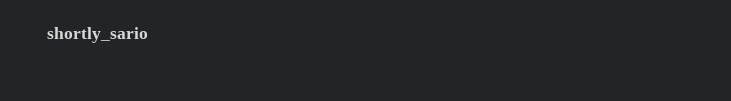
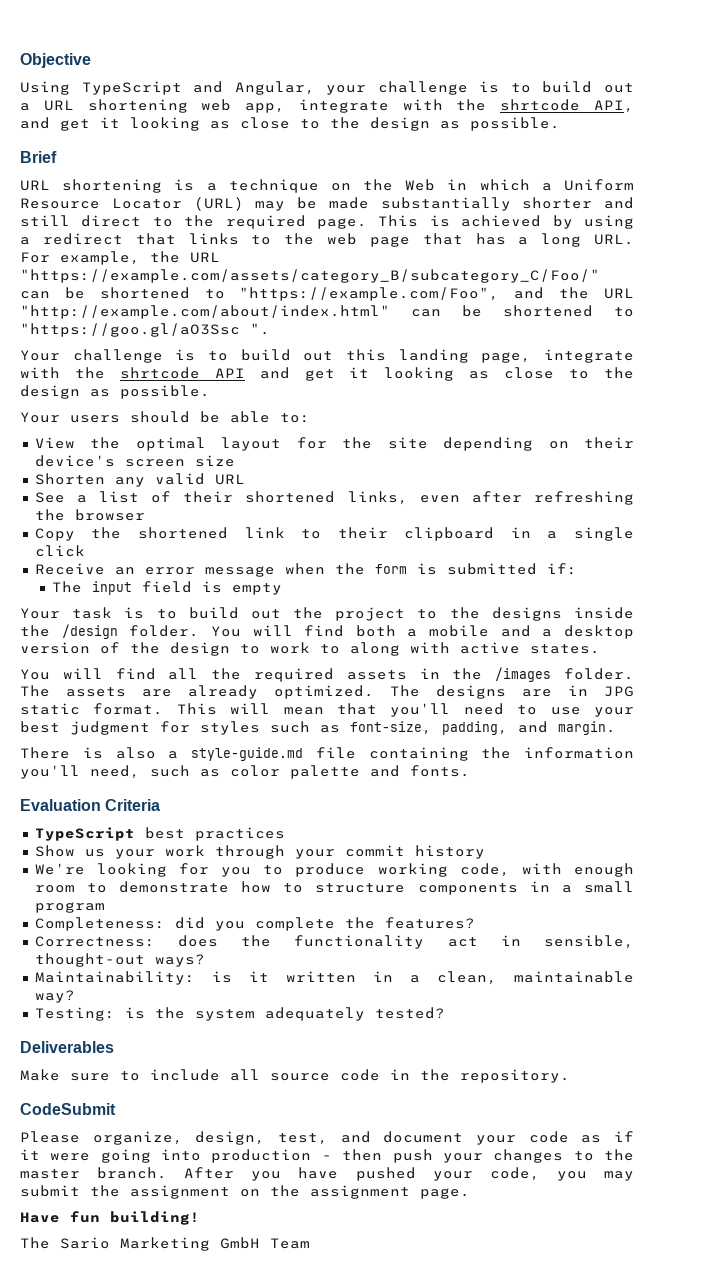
- shortly_sario
+ Objective
+ Using TypeScript and Angular, your challenge is to build out a URL shortening web app, integrate with the shrtcode API, and get it looking as close to the design as possible.
+ Brief
+ URL shortening is a technique on the Web in which a Uniform Resource Locator (URL) may be made substantially shorter and still direct to the required page. This is achieved by using a redirect that links to the web page that has a long URL. For example, the URL "https://example.com/assets/category_B/subcategory_C/Foo/" can be shortened to "https://example.com/Foo", and the URL "http://example.com/about/index.html" can be shortened to "https://goo.gl/aO3Ssc ".
+ Your challenge is to build out this landing page, integrate with the shrtcode API and get it looking as close to the design as possible.
+ Your users should be able to:
+ View the optimal layout for the site depending on their device's screen size
+ Shorten any valid URL
+ See a list of their shortened links, even after refreshing the browser
+ Copy the shortened link to their clipboard in a single click
+ Receive an error message when the form is submitted if:
+ The input field is empty
+ Your task is to build out the project to the designs inside the /design folder. You will find both a mobile and a desktop version of the design to work to along with active states.
+ You will find all the required assets in the /images folder. The assets are already optimized. The designs are in JPG static format. This will mean that you'll need to use your best judgment for styles such as font-size, padding, and margin.
+ There is also a style-guide.md file containing the information you'll need, such as color palette and fonts.
+ Evaluation Criteria
+ TypeScript best practices
+ Show us your work through your commit history
+ We're looking for you to produce working code, with enough room to demonstrate how to structure components in a small program
+ Completeness: did you complete the features?
+ Correctness: does the functionality act in sensible, thought-out ways?
+ Maintainability: is it written in a clean, maintainable way?
+ Testing: is the system adequately tested?
+ Deliverables
+ Make sure to include all source code in the repository.
+ CodeSubmit
+ Please organize, design, test, and document your code as if it were going into production - then push your changes to the master branch. After you have pushed your code, you may submit the assignment on the assignment page.
+ Have fun building!
+ The Sario Marketing GmbH Team

